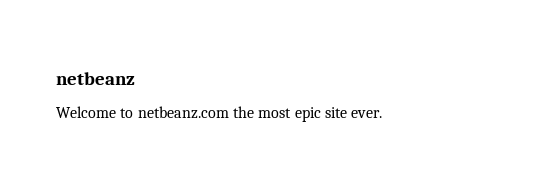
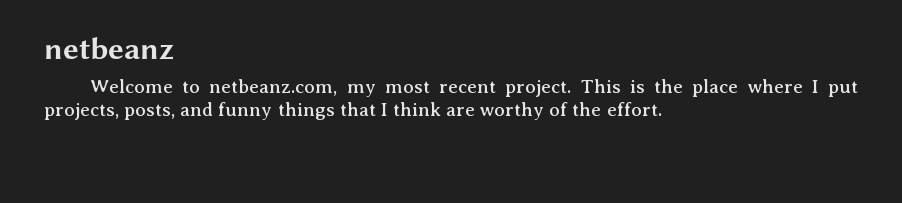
- Welcome to netbeanz.com the most epic site ever.
+ Welcome to netbeanz.com, my most recent project. This is the place where I put projects, posts, and funny things that I think are worthy of the effort.

